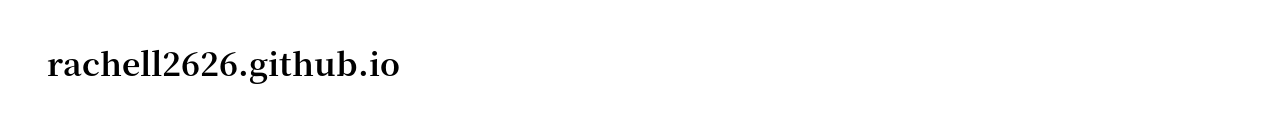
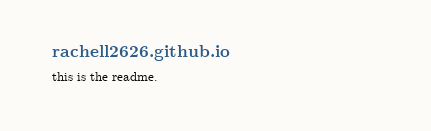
+ this is the readme.

